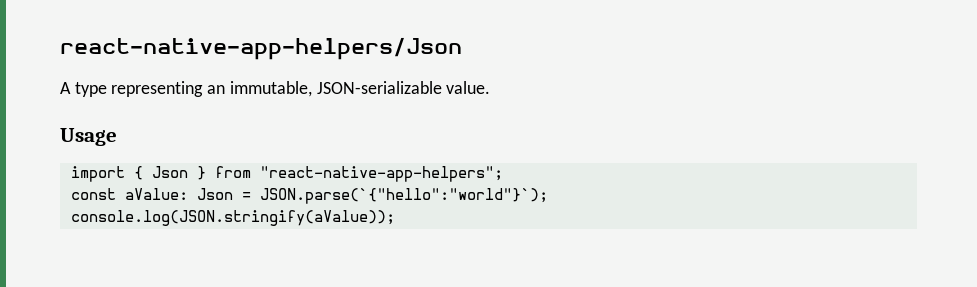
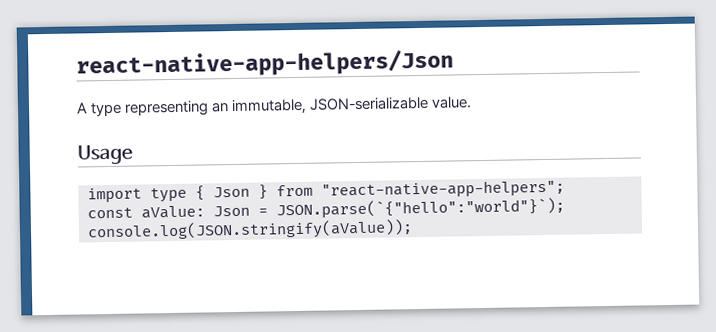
- import { Json } from "react-native-app-helpers";
+ import type { Json } from "react-native-app-helpers";

